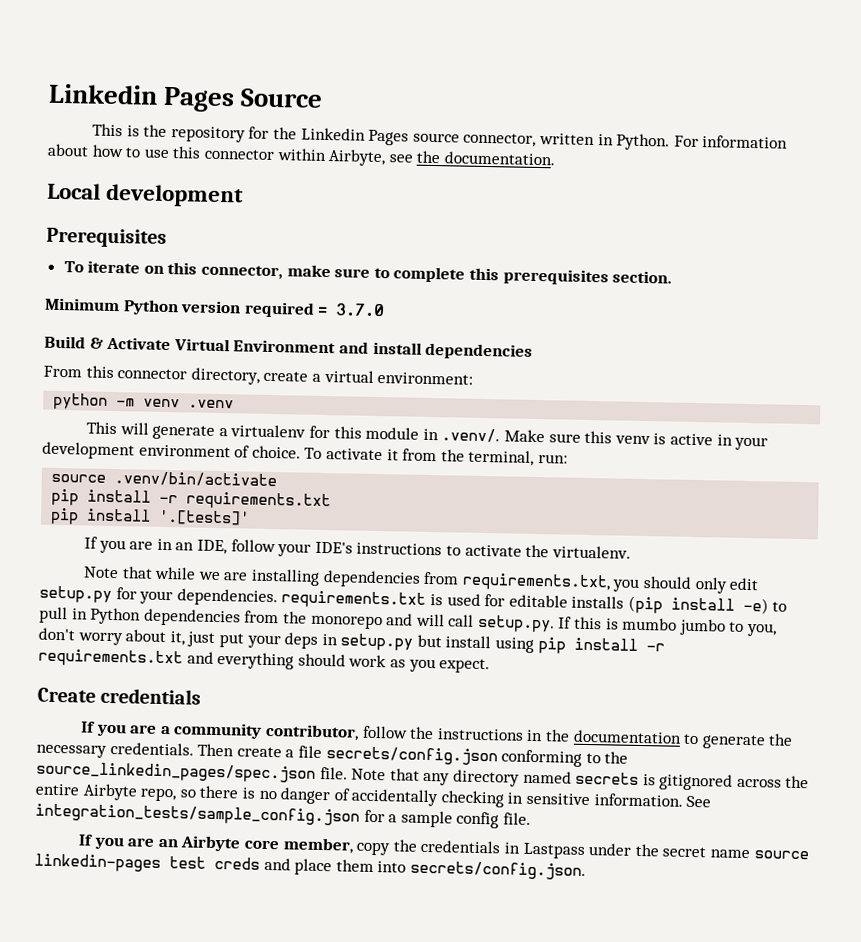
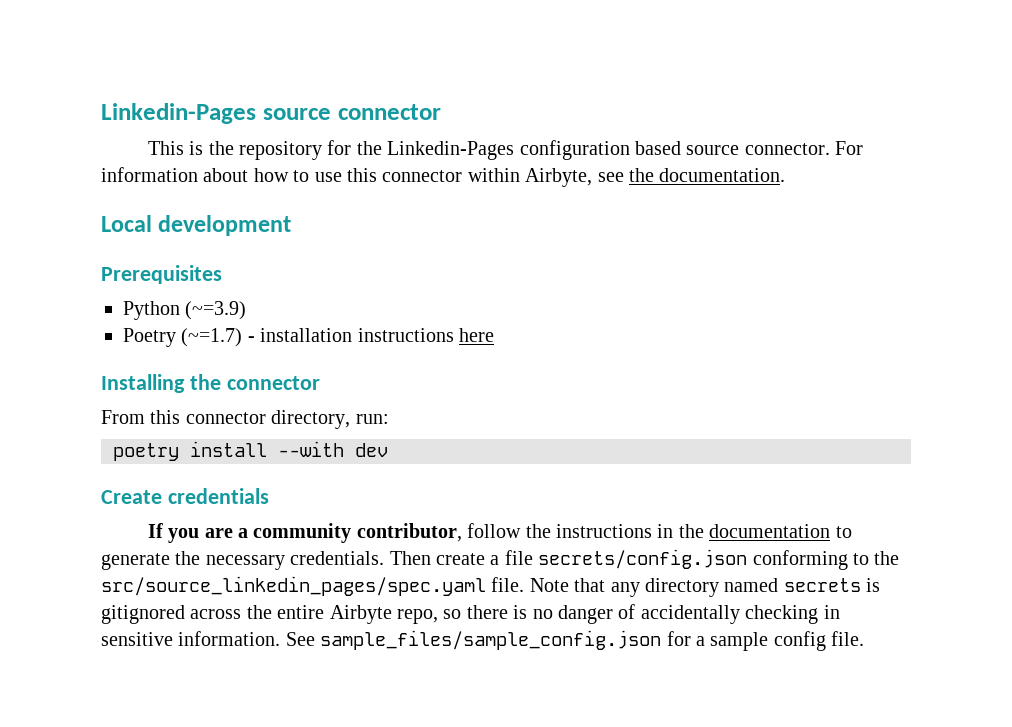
- Linkedin Pages Source
+ Linkedin-Pages source connector
- This is the repository for the Linkedin Pages source connector, written in Python.
+ This is the repository for the Linkedin-Pages configuration based source connector.
- To iterate on this connector, make sure to complete this prerequisites section.
- Minimum Python version required = 3.7.0
- Build & Activate Virtual Environment and install dependencies
- From this connector directory, create a virtual environment:
- python -m venv .venv
- This will generate a virtualenv for this module in .venv/. Make sure this venv is active in your development environment of choice. To activate it from the terminal, run:
- source .venv/bin/activate
- pip install -r requirements.txt
- pip install '.[tests]'
- If you are in an IDE, follow your IDE's instructions to activate the virtualenv.
- Note that while we are installing dependencies from requirements.txt, you should only edit setup.py for your dependencies. requirements.txt is used for editable installs (pip install -e) to pull in Python dependencies from the monorepo and will call setup.py. If this is mumbo jumbo to you, don't worry about it, just put your deps in setup.py but install using pip install -r requirements.txt and everything should work as you expect.
+ Python (~=3.9)
+ Poetry (~=1.7) - installation instructions here
+ Installing the connector
+ From this connector directory, run:
+ poetry install --with dev
- Then create a file secrets/config.json conforming to the source_linkedin_pages/spec.json file.
+ Then create a file secrets/config.json conforming to the src/source_linkedin_pages/spec.yaml file.
- See integration_tests/sample_config.json for a sample config file.
+ See sample_files/sample_config.json for a sample config file.
- If you are an Airbyte core member, copy the credentials in Lastpass under the secret name source linkedin-pages test creds and place them into secrets/config.json.

